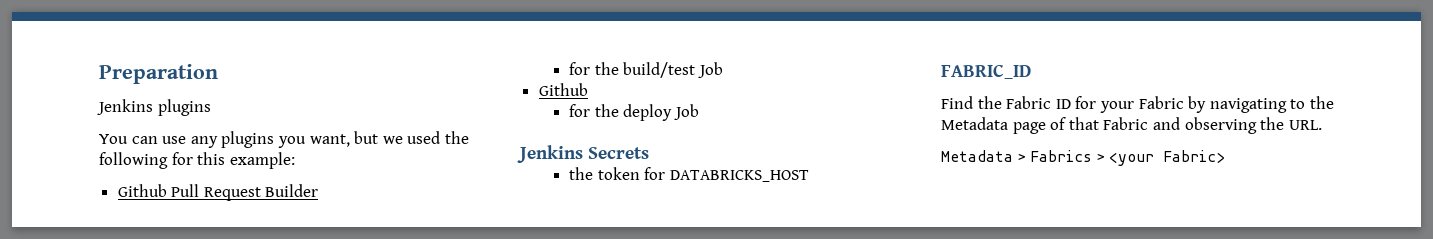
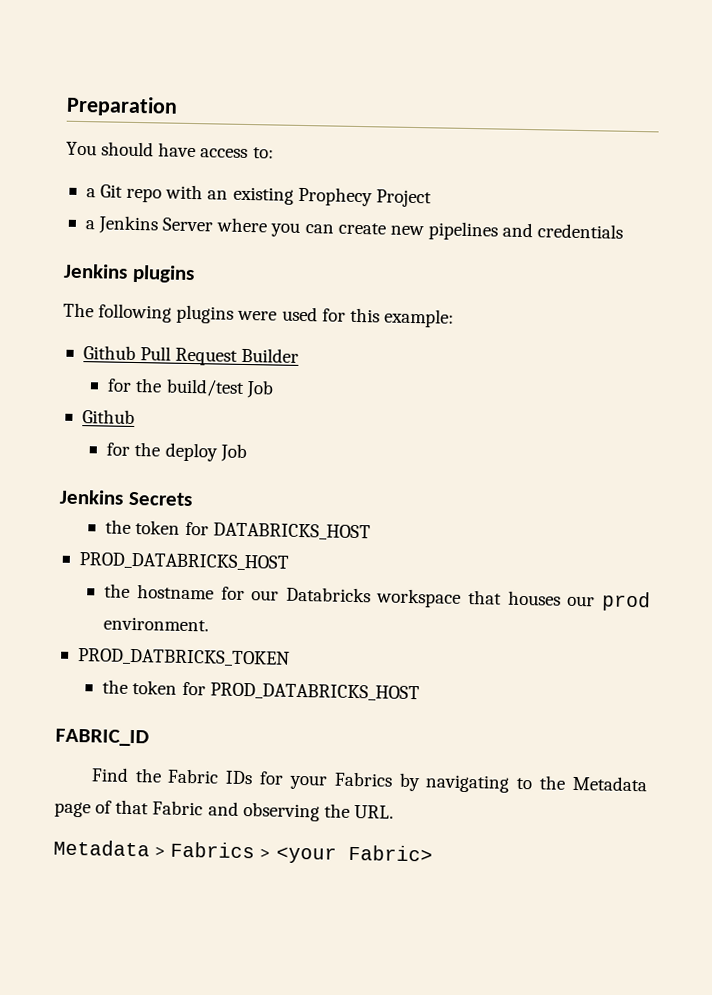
+ You should have access to:
+ a Git repo with an existing Prophecy Project
+ a Jenkins Server where you can create new pipelines and credentials
  Jenkins plugins
- You can use any plugins you want, but we used the following for this example:
+ The following plugins were used for this example:
  the token for DATABRICKS_HOST
+ PROD_DATABRICKS_HOST
+ the hostname for our Databricks workspace that houses our prod environment.
+ PROD_DATBRICKS_TOKEN
+ the token for PROD_DATABRICKS_HOST
- Find the Fabric ID for your Fabric by navigating to the Metadata page of that Fabric and observing the URL.
+ Find the Fabric IDs for your Fabrics by navigating to the Metadata page of that Fabric and observing the URL.

